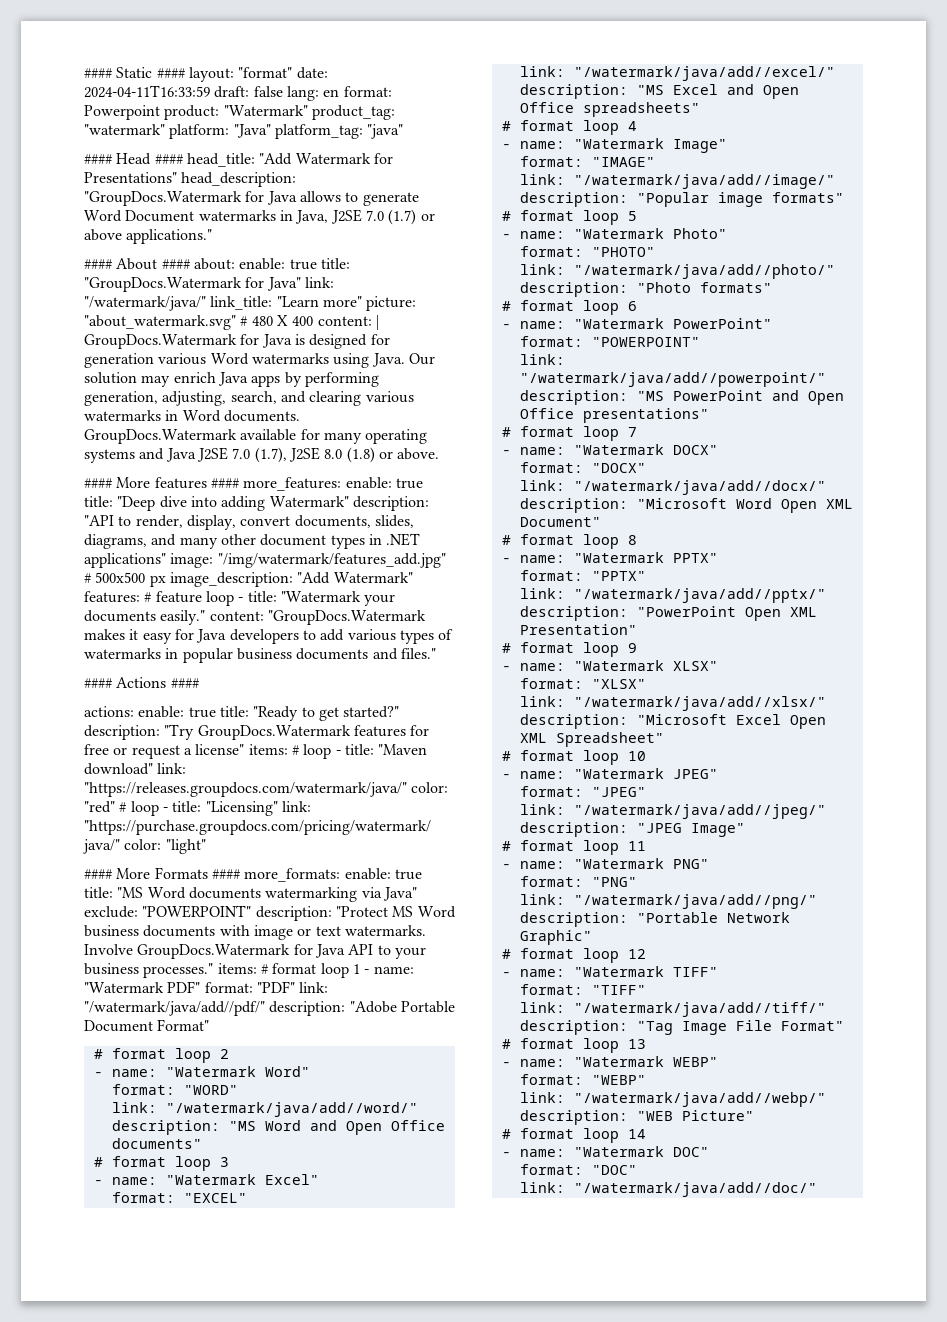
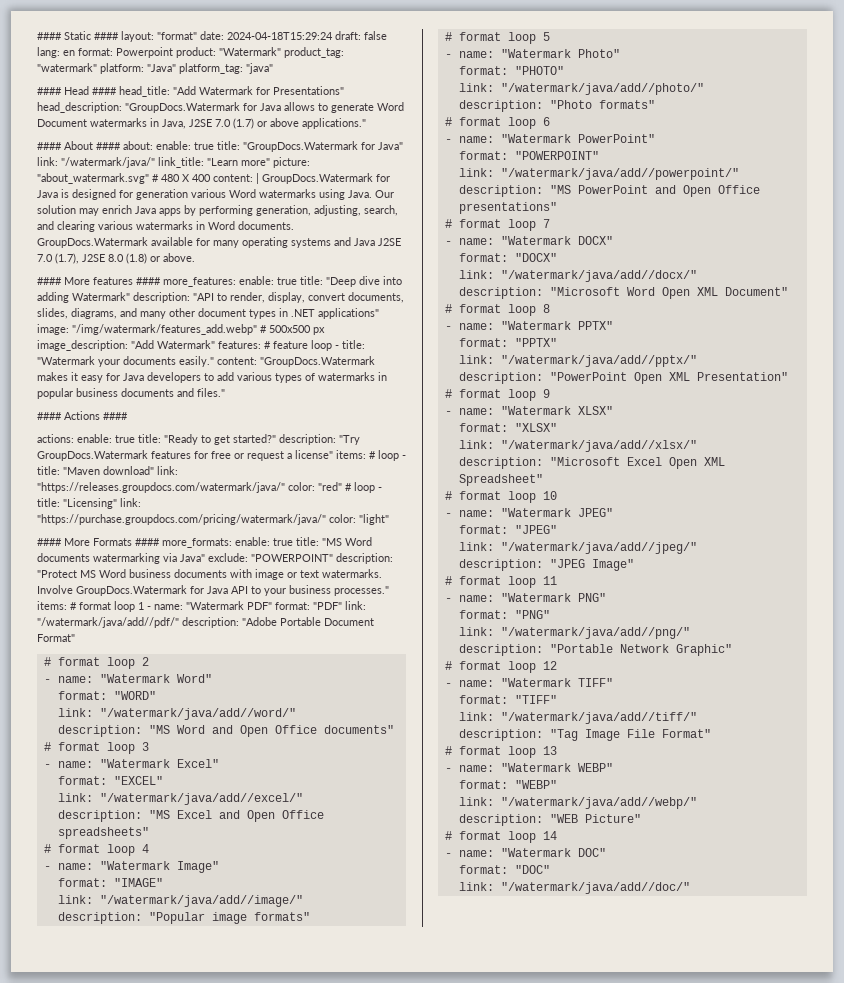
- #### Static #### layout: "format" date: 2024-04-11T16:33:59 draft: false lang: en format: Powerpoint product: "Watermark" product_tag: "watermark" platform: "Java" platform_tag: "java"
+ #### Static #### layout: "format" date: 2024-04-18T15:29:24 draft: false lang: en format: Powerpoint product: "Watermark" product_tag: "watermark" platform: "Java" platform_tag: "java"
- "/img/watermark/features_add.jpg" # 500x500 px image_description:
+ "/img/watermark/features_add.webp" # 500x500 px image_description:

